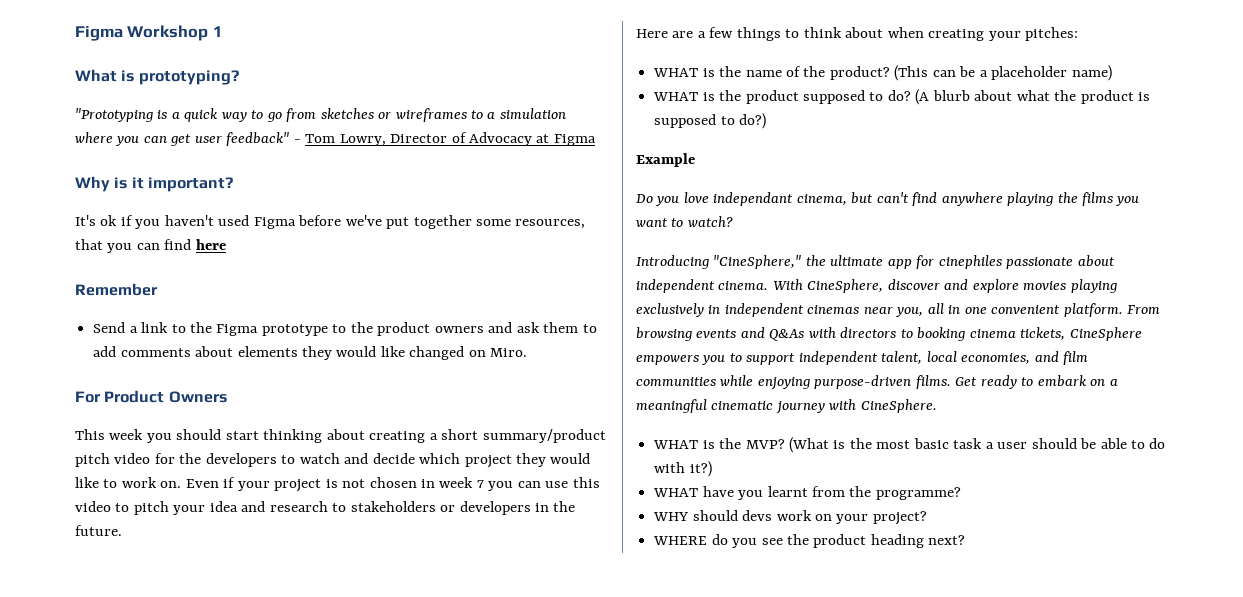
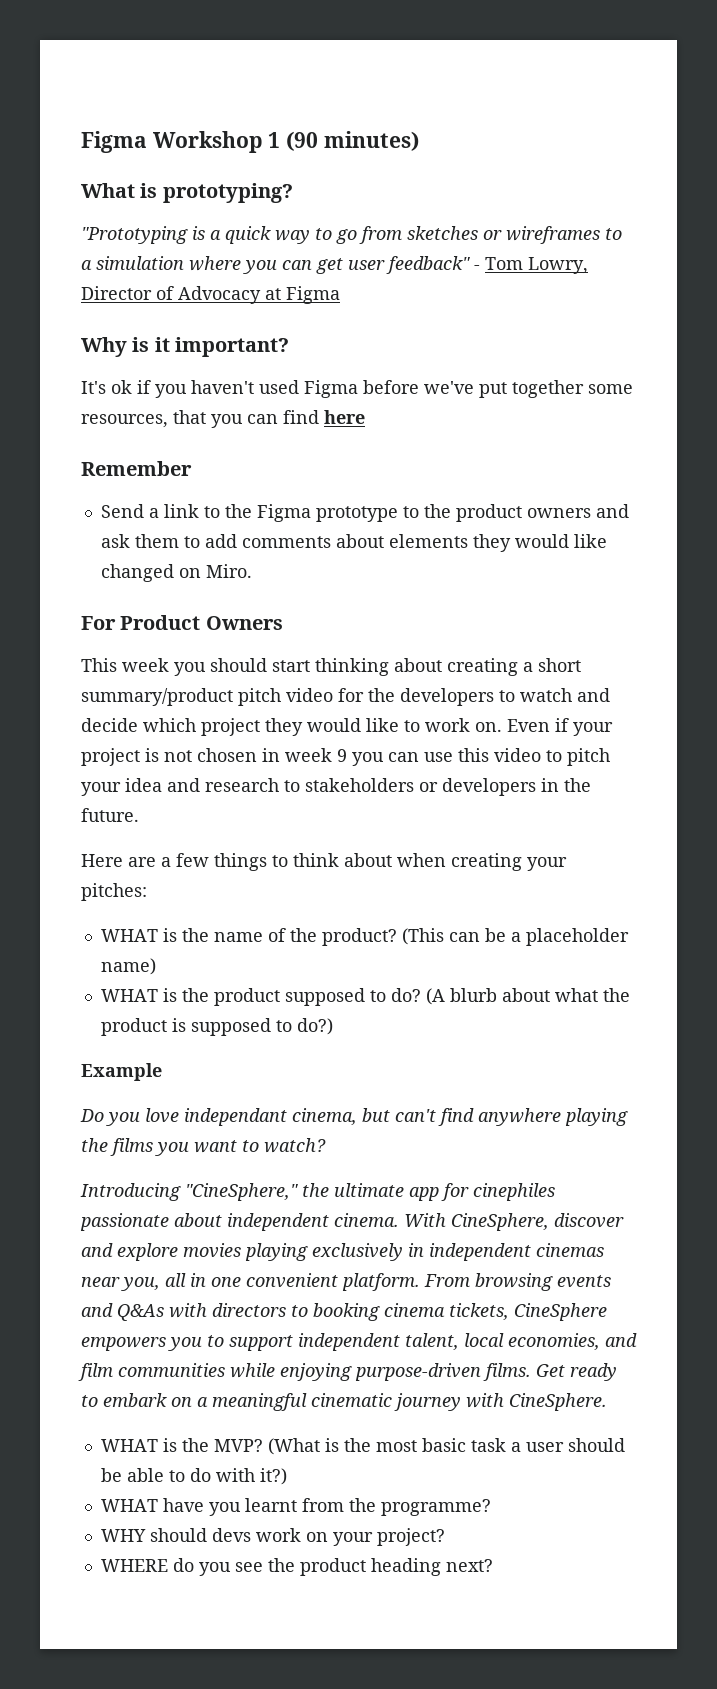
- Figma Workshop 1
+ Figma Workshop 1 (90 minutes)
- Even if your project is not chosen in week 7 you can use this video to pitch your idea and research to stakeholders or developers in the future.
+ Even if your project is not chosen in week 9 you can use this video to pitch your idea and research to stakeholders or developers in the future.

